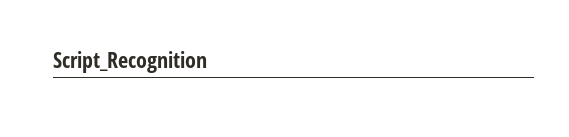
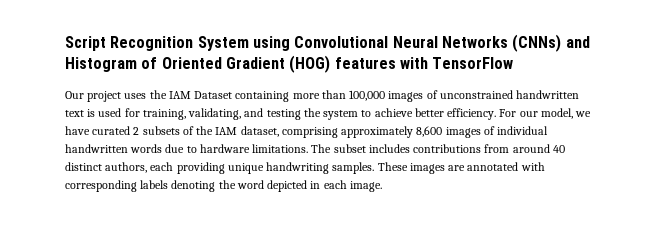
- Script_Recognition
+ Script Recognition System using Convolutional Neural Networks (CNNs) and Histogram of Oriented Gradient (HOG) features with TensorFlow
+ Our project uses the IAM Dataset containing more than 100,000 images of unconstrained handwritten text is used for training, validating, and testing the system to achieve better efficiency. For our model, we have curated 2 subsets of the IAM dataset, comprising approximately 8,600 images of individual handwritten words due to hardware limitations. The subset includes contributions from around 40 distinct authors, each providing unique handwriting samples. These images are annotated with corresponding labels denoting the word depicted in each image.

